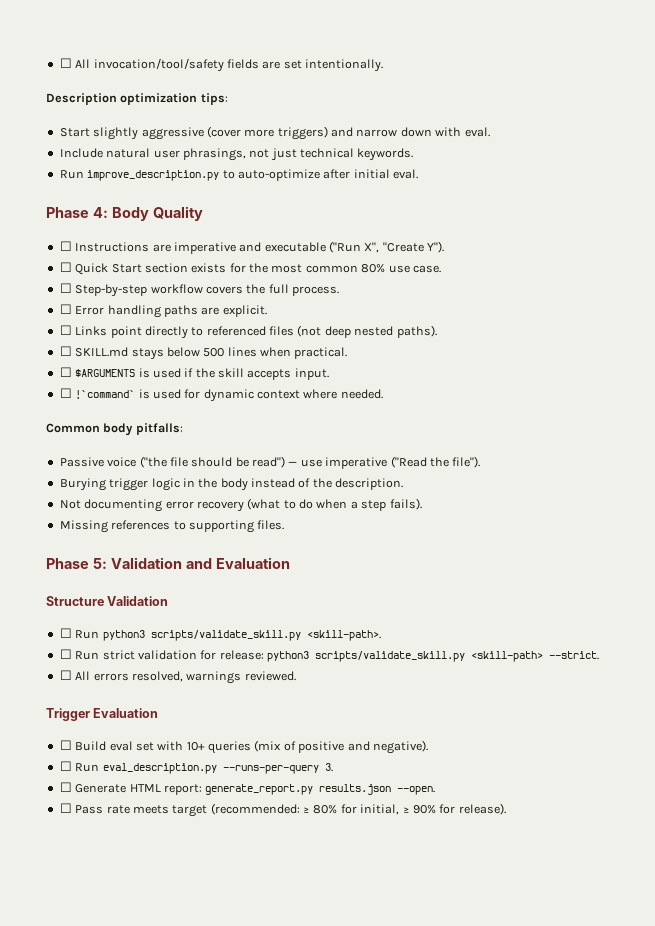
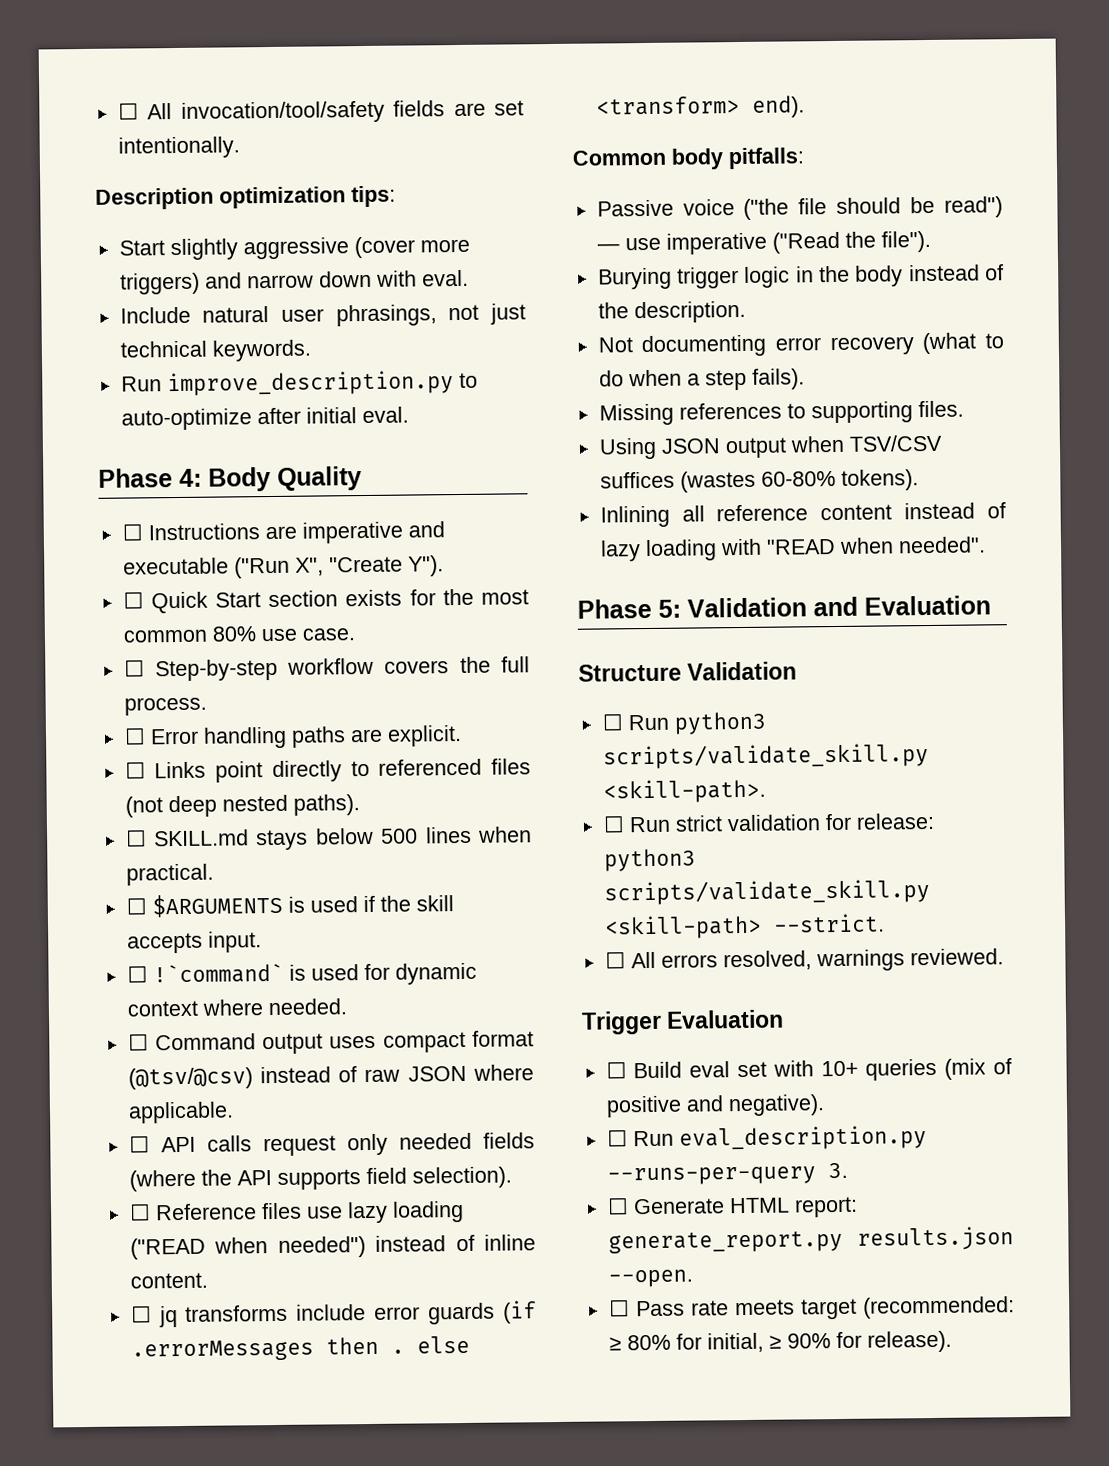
+ ☐ Command output uses compact format (@tsv/@csv) instead of raw JSON where applicable.
+ ☐ API calls request only needed fields (where the API supports field selection).
+ ☐ Reference files use lazy loading ("READ when needed") instead of inline content.
+ ☐ jq transforms include error guards (if .errorMessages then . else <transform> end).
+ Using JSON output when TSV/CSV suffices (wastes 60-80% tokens).
+ Inlining all reference content instead of lazy loading with "READ when needed".

